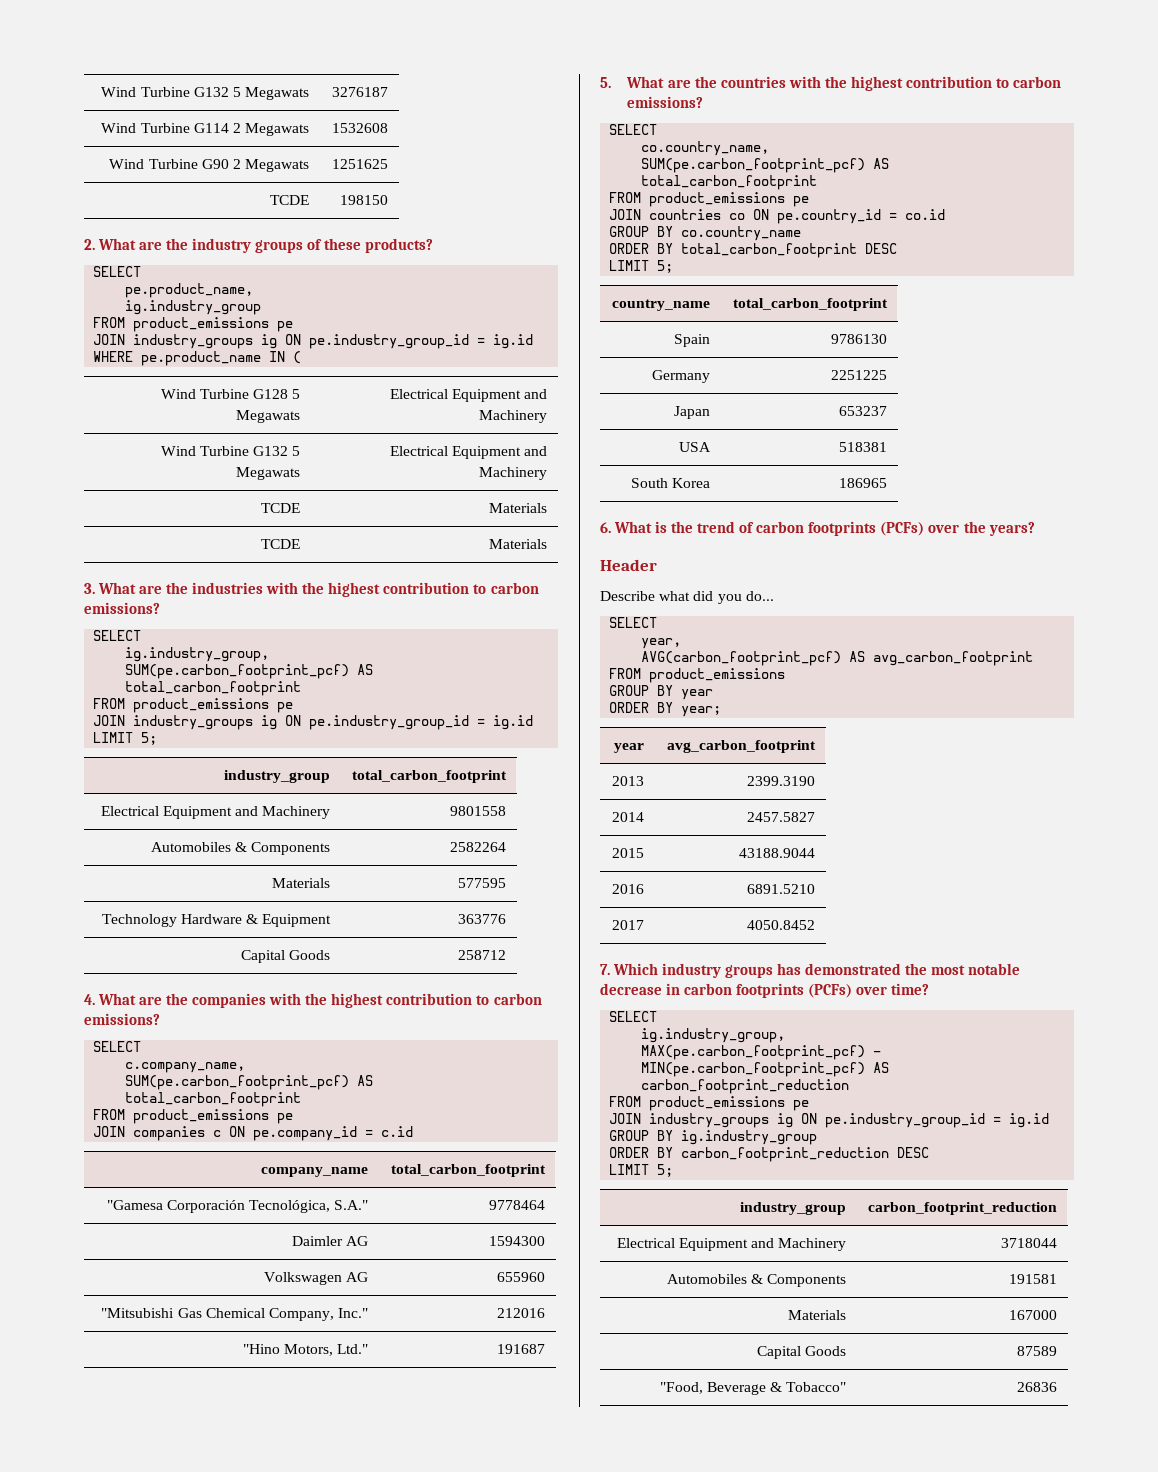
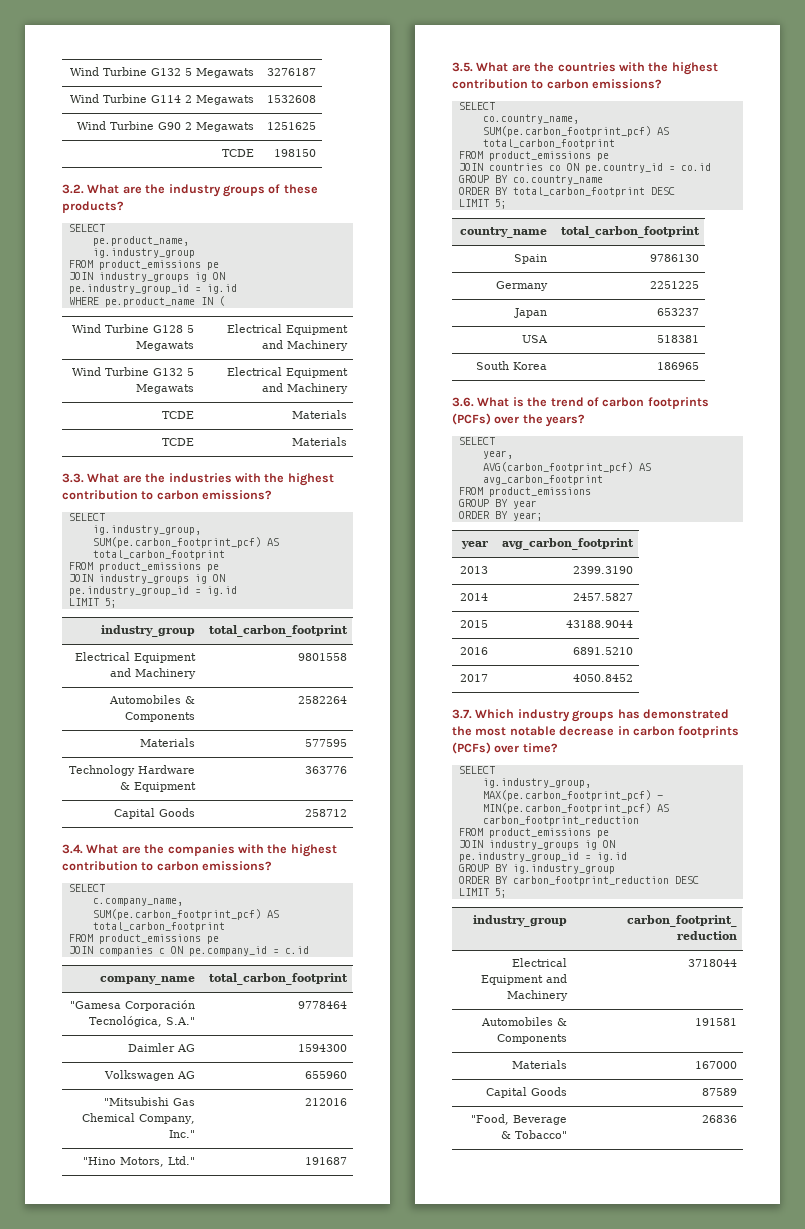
- 2. What are the industry groups of these products?
+ 3.2. What are the industry groups of these products?
- 3. What are the industries with the highest contribution to carbon emissions?
+ 3.3. What are the industries with the highest contribution to carbon emissions?
- 4. What are the companies with the highest contribution to carbon emissions?
+ 3.4. What are the companies with the highest contribution to carbon emissions?
- 5. What are the countries with the highest contribution to carbon emissions?
+ 3.5. What are the countries with the highest contribution to carbon emissions?
- 6. What is the trend of carbon footprints (PCFs) over the years?
+ 3.6. What is the trend of carbon footprints (PCFs) over the years?
- Header
- Describe what did you do...
- 7. Which industry groups has demonstrated the most notable decrease in carbon footprints (PCFs) over time?
+ 3.7. Which industry groups has demonstrated the most notable decrease in carbon footprints (PCFs) over time?

